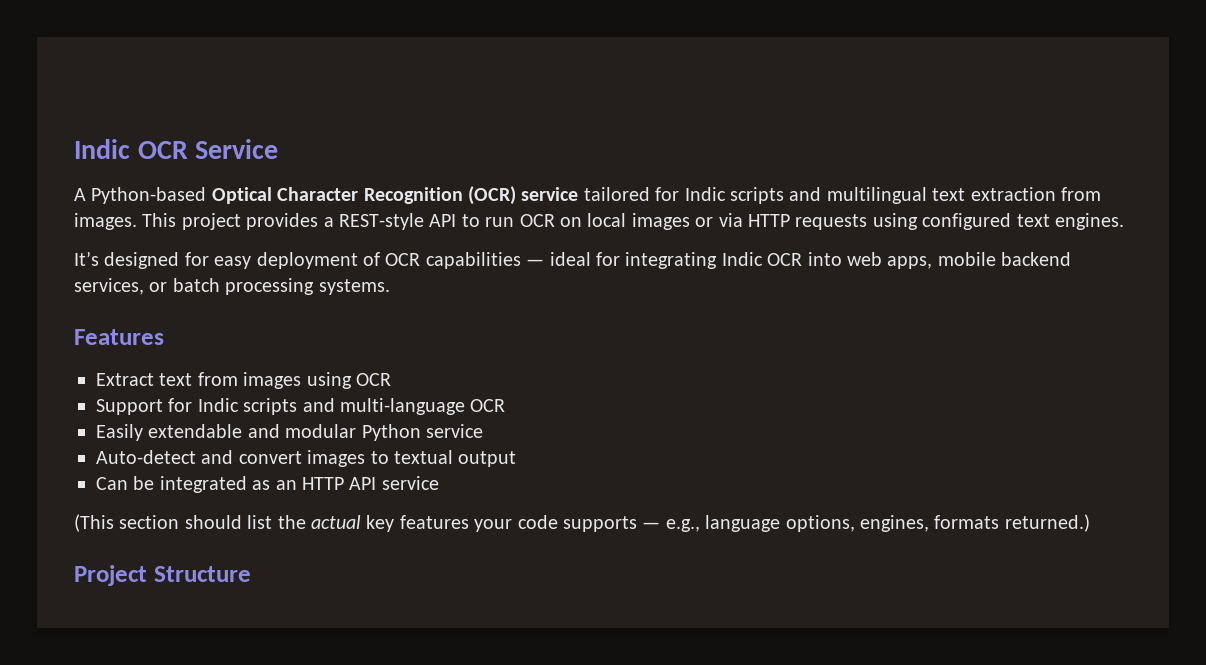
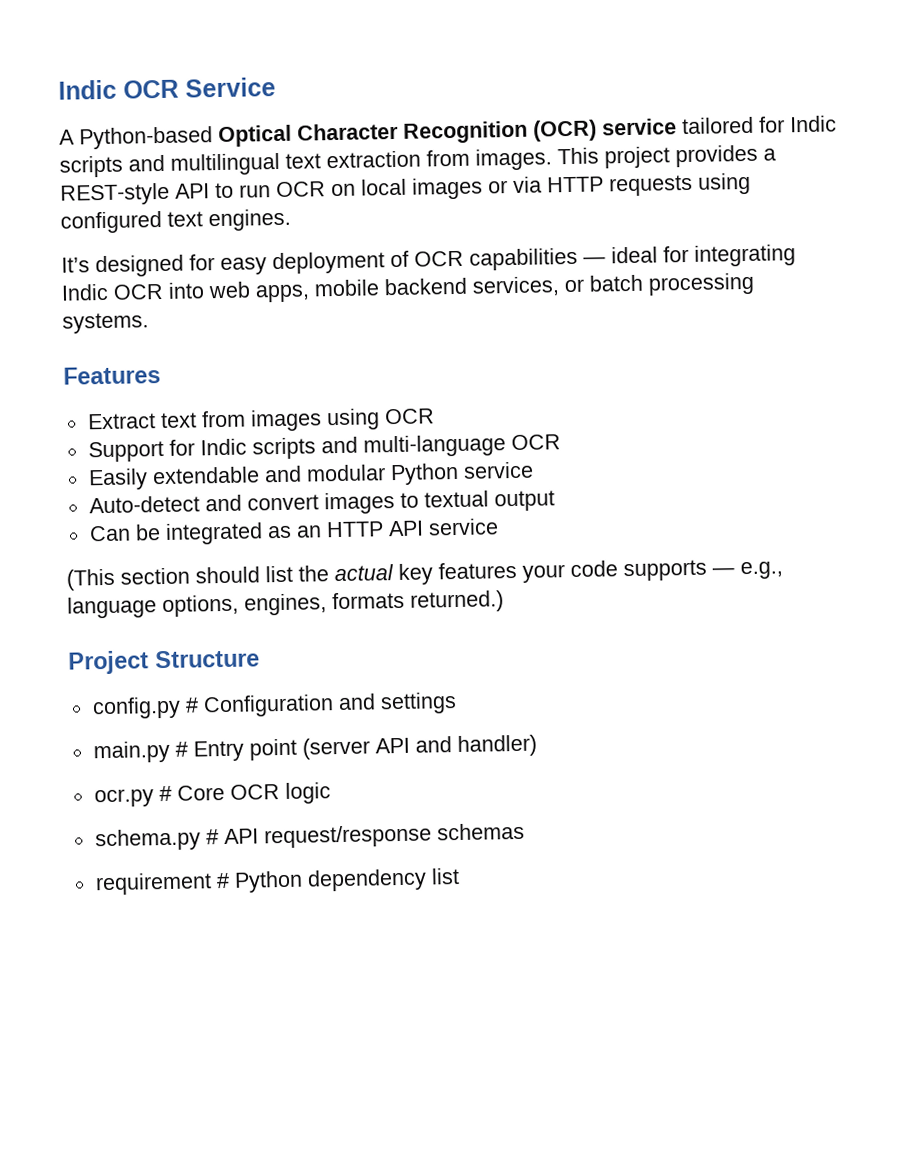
+ config.py # Configuration and settings
+ main.py # Entry point (server API and handler)
+ ocr.py # Core OCR logic
+ schema.py # API request/response schemas
+ requirement # Python dependency list

